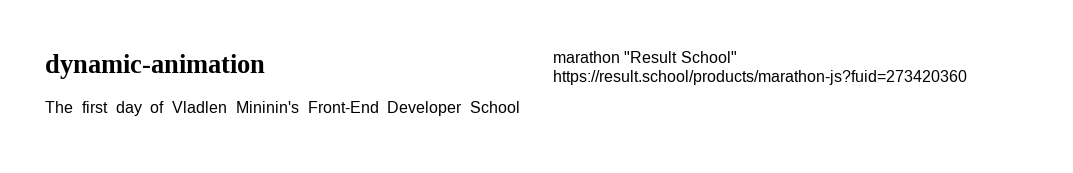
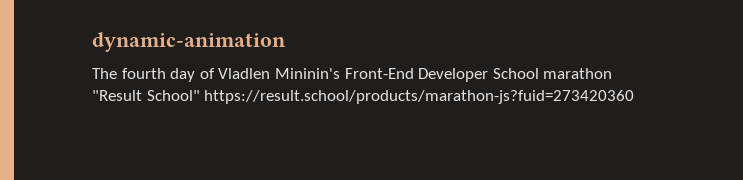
- The first day of Vladlen Mininin's Front-End Developer School marathon "Result School" https://result.school/products/marathon-js?fuid=273420360
+ The fourth day of Vladlen Mininin's Front-End Developer School marathon "Result School" https://result.school/products/marathon-js?fuid=273420360

